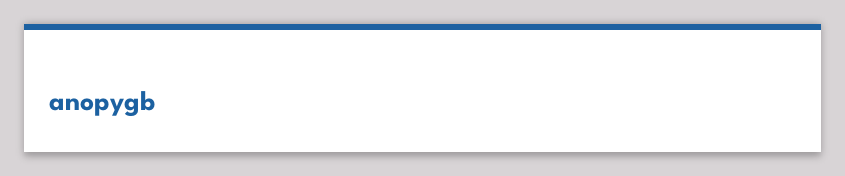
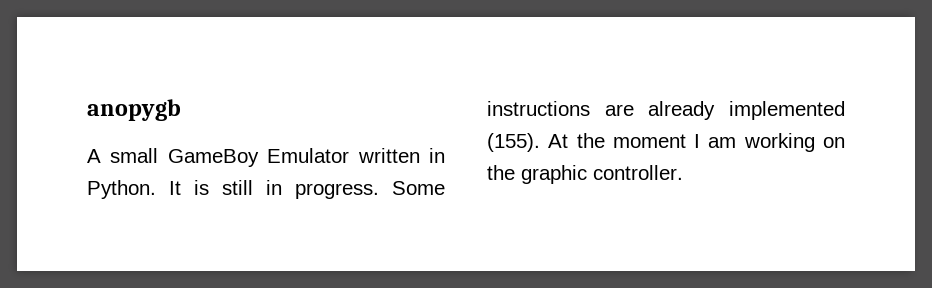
+ A small GameBoy Emulator written in Python. It is still in progress. Some instructions are already implemented (155). At the moment I am working on the graphic controller.

